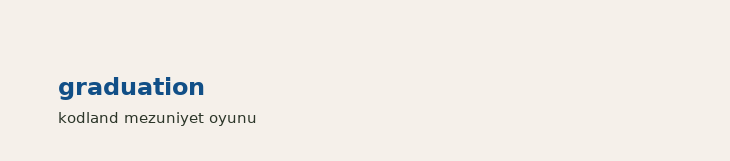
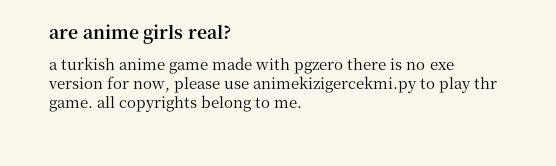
- graduation
- kodland mezuniyet oyunu
+ are anime girls real?
+ a turkish anime game made with pgzero there is no exe version for now, please use animekizigercekmi.py to play thr game. all copyrights belong to me.

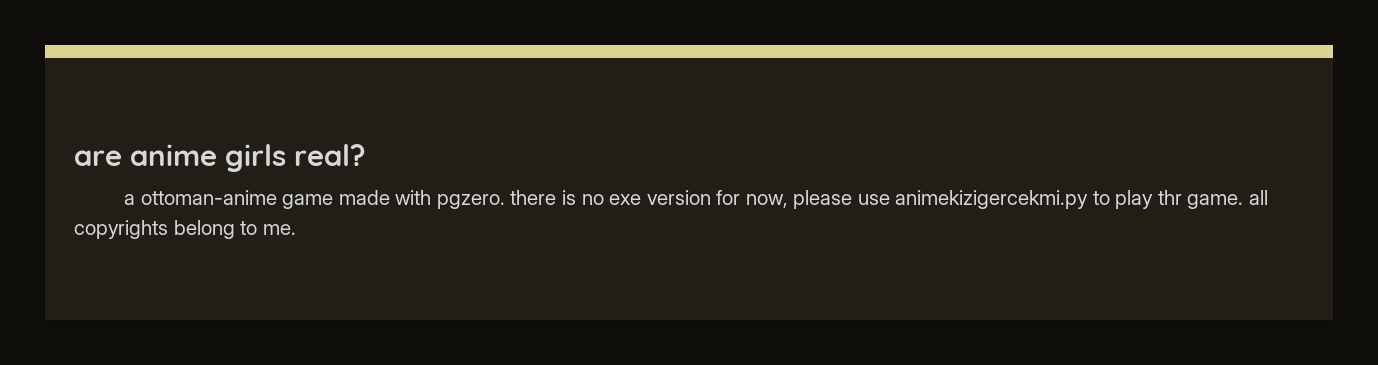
- a turkish anime game made with pgzero there is no exe version for now, please use animekizigercekmi.py to play thr game. all copyrights belong to me.
+ a ottoman-anime game made with pgzero. there is no exe version for now, please use animekizigercekmi.py to play thr game. all copyrights belong to me.

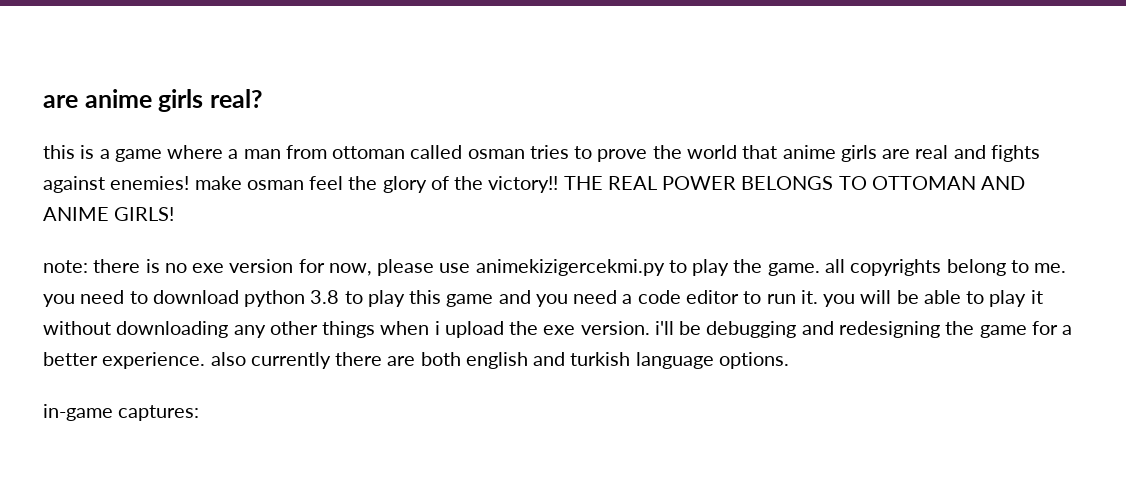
- a ottoman-anime game made with pgzero. there is no exe version for now, please use animekizigercekmi.py to play thr game. all copyrights belong to me.
+ this is a game where a man from ottoman called osman tries to prove the world that anime girls are real and fights against enemies! make osman feel the glory of the victory!! THE REAL POWER BELONGS TO OTTOMAN AND ANIME GIRLS!
+ note: there is no exe version for now, please use animekizigercekmi.py to play the game. all copyrights belong to me. you need to download python 3.8 to play this game and you need a code editor to run it. you will be able to play it without downloading any other things when i upload the exe version. i'll be debugging and redesigning the game for a better experience. also currently there are both english and turkish language options.
+ in-game captures:

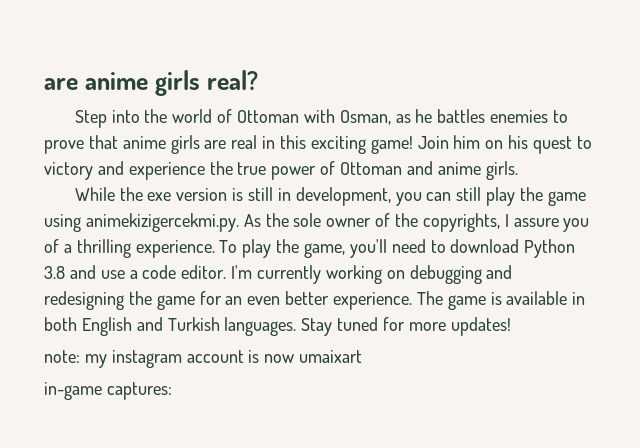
- this is a game where a man from ottoman called osman tries to prove the world that anime girls are real and fights against enemies! make osman feel the glory of the victory!! THE REAL POWER BELONGS TO OTTOMAN AND ANIME GIRLS!
- note: there is no exe version for now, please use animekizigercekmi.py to play the game. all copyrights belong to me. you need to download python 3.8 to play this game and you need a code editor to run it. you will be able to play it without downloading any other things when i upload the exe version. i'll be debugging and redesigning the game for a better experience. also currently there are both english and turkish language options.
+ Step into the world of Ottoman with Osman, as he battles enemies to prove that anime girls are real in this exciting game! Join him on his quest to victory and experience the true power of Ottoman and anime girls.
+ While the exe version is still in development, you can still play the game using animekizigercekmi.py. As the sole owner of the copyrights, I assure you of a thrilling experience. To play the game, you'll need to download Python 3.8 and use a code editor. I'm currently working on debugging and redesigning the game for an even better experience. The game is available in both English and Turkish languages. Stay tuned for more updates!
+ note: my instagram account is now umaixart

